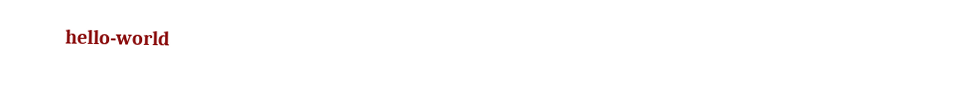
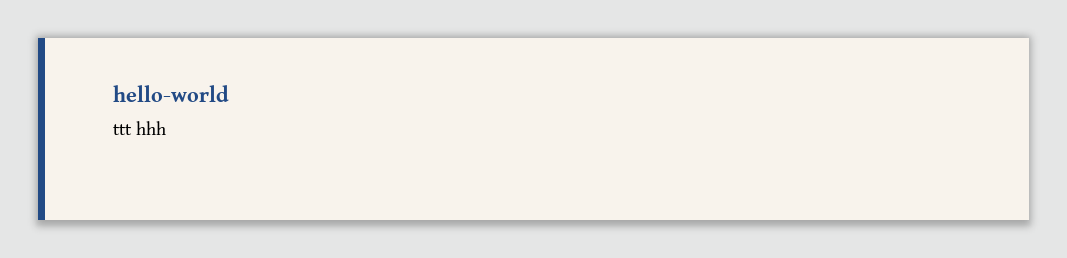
+ ttt hhh

